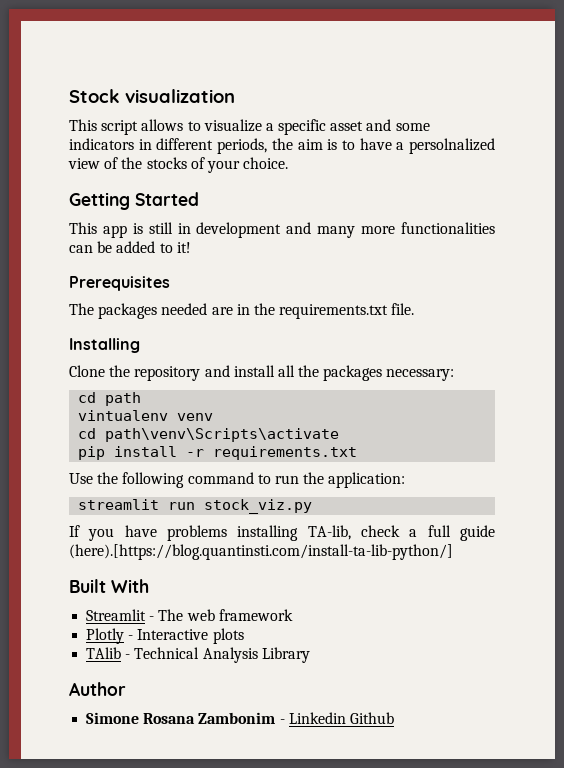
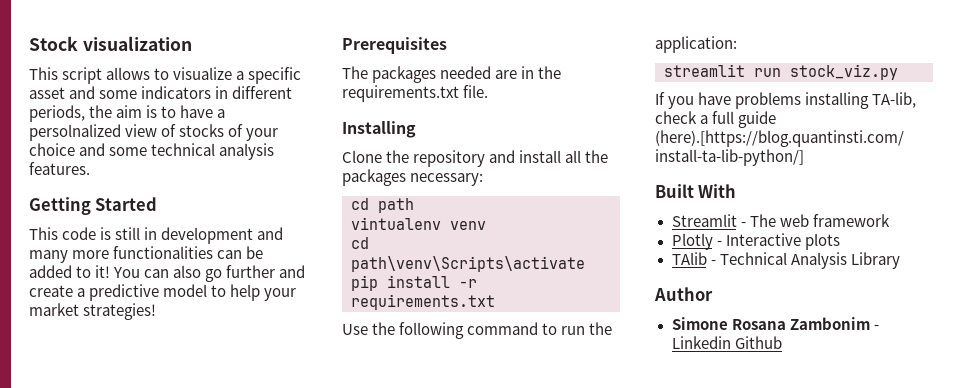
- This script allows to visualize a specific asset and some indicators in different periods, the aim is to have a persolnalized view of the stocks of your choice.
+ This script allows to visualize a specific asset and some indicators in different periods, the aim is to have a persolnalized view of stocks of your choice and some technical analysis features.
- This app is still in development and many more functionalities can be added to it!
+ This code is still in development and many more functionalities can be added to it! You can also go further and create a predictive model to help your market strategies!

